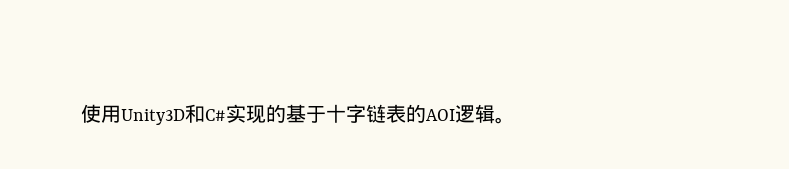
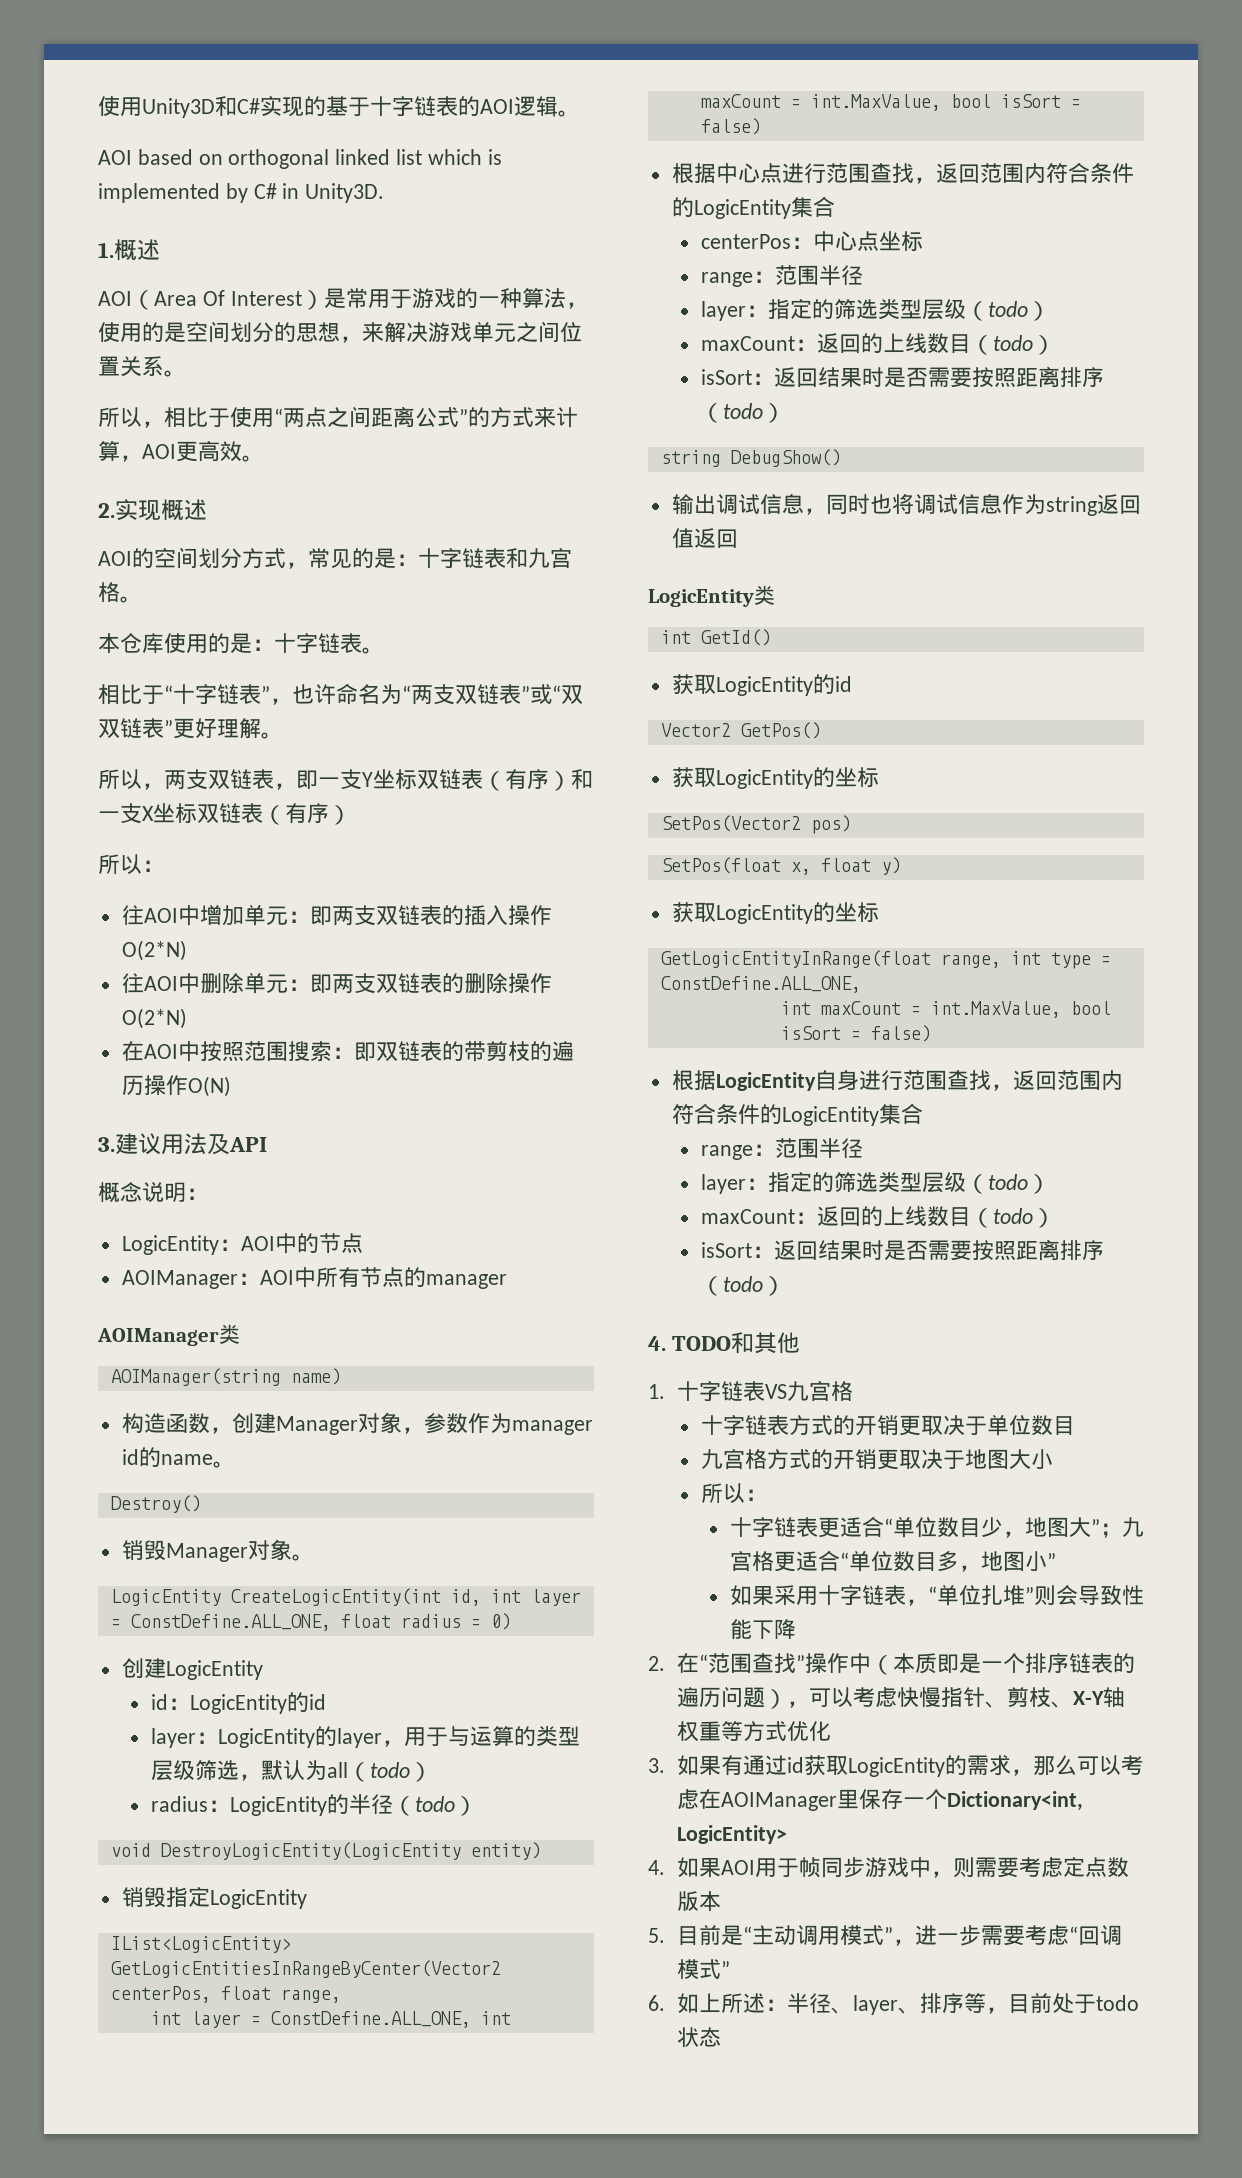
+ AOI based on orthogonal linked list which is implemented by C# in Unity3D.
+ 1.概述
+ AOI（Area Of Interest）是常用于游戏的一种算法，使用的是空间划分的思想，来解决游戏单元之间位置关系。
+ 所以，相比于使用“两点之间距离公式”的方式来计算，AOI更高效。
+ 2.实现概述
+ AOI的空间划分方式，常见的是：十字链表和九宫格。
+ 本仓库使用的是：十字链表。
+ 相比于“十字链表”，也许命名为“两支双链表”或“双双链表”更好理解。
+ 所以，两支双链表，即一支Y坐标双链表（有序）和一支X坐标双链表（有序）
+ 所以：
+ 往AOI中增加单元：即两支双链表的插入操作O(2*N)
+ 往AOI中删除单元：即两支双链表的删除操作O(2*N)
+ 在AOI中按照范围搜索：即双链表的带剪枝的遍历操作O(N)
+ 3.建议用法及API
+ 概念说明：
+ LogicEntity：AOI中的节点
+ AOIManager：AOI中所有节点的manager
+ AOIManager类
+ AOIManager(string name)
+ 构造函数，创建Manager对象，参数作为manager id的name。
+ Destroy()
+ 销毁Manager对象。
+ LogicEntity CreateLogicEntity(int id, int layer = ConstDefine.ALL_ONE, float radius = 0)
+ 创建LogicEntity
+ id：LogicEntity的id
+ layer：LogicEntity的layer，用于与运算的类型层级筛选，默认为all（todo）
+ radius：LogicEntity的半径（todo）
+ void DestroyLogicEntity(LogicEntity entity)
+ 销毁指定LogicEntity
+ IList<LogicEntity> GetLogicEntitiesInRangeByCenter(Vector2 centerPos, float range,
+ int layer = ConstDefine.ALL_ONE, int maxCount = int.MaxValue, bool isSort = false)
+ 根据中心点进行范围查找，返回范围内符合条件的LogicEntity集合
+ centerPos：中心点坐标
+ range：范围半径
+ layer：指定的筛选类型层级（todo）
+ maxCount：返回的上线数目（todo）
+ isSort：返回结果时是否需要按照距离排序（todo）
+ string DebugShow()
+ 输出调试信息，同时也将调试信息作为string返回值返回
+ LogicEntity类
+ int GetId()
+ 获取LogicEntity的id
+ Vector2 GetPos()
+ 获取LogicEntity的坐标
+ SetPos(Vector2 pos)
+ SetPos(float x, float y)
+ 获取LogicEntity的坐标
+ GetLogicEntityInRange(float range, int type = ConstDefine.ALL_ONE,
+ int maxCount = int.MaxValue, bool isSort = false)
+ 根据LogicEntity自身进行范围查找，返回范围内符合条件的LogicEntity集合
+ range：范围半径
+ layer：指定的筛选类型层级（todo）
+ maxCount：返回的上线数目（todo）
+ isSort：返回结果时是否需要按照距离排序（todo）
+ 4. TODO和其他
+ 1.十字链表VS九宫格
+ 十字链表方式的开销更取决于单位数目
+ 九宫格方式的开销更取决于地图大小
+ 所以：
+ 十字链表更适合“单位数目少，地图大”；九宫格更适合“单位数目多，地图小”
+ 如果采用十字链表，“单位扎堆”则会导致性能下降
+ 2.在“范围查找”操作中（本质即是一个排序链表的遍历问题），可以考虑快慢指针、剪枝、X-Y轴权重等方式优化
+ 3.如果有通过id获取LogicEntity的需求，那么可以考虑在AOIManager里保存一个Dictionary<int, LogicEntity>
+ 4.如果AOI用于帧同步游戏中，则需要考虑定点数版本
+ 5.目前是“主动调用模式”，进一步需要考虑“回调模式”
+ 6.如上所述：半径、layer、排序等，目前处于todo状态

